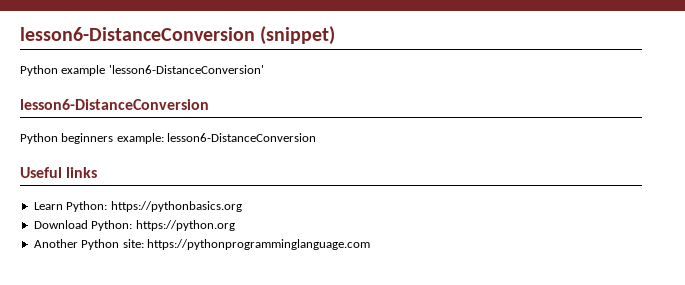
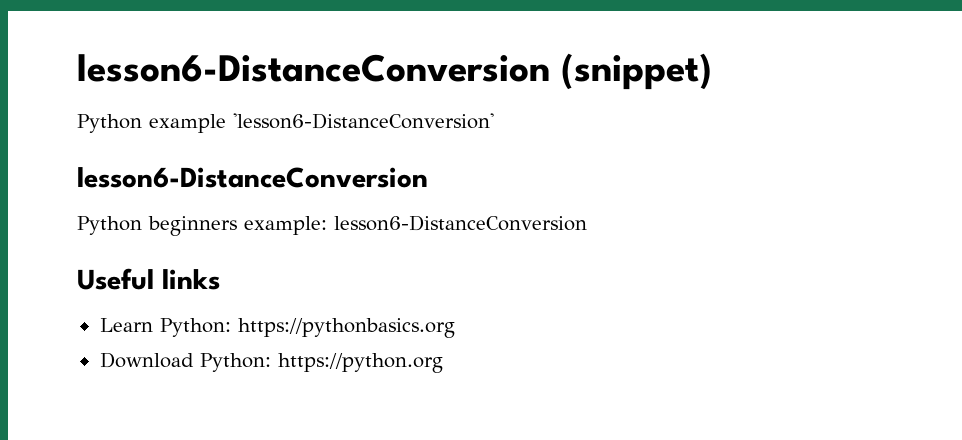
- Another Python site: https://pythonprogramminglanguage.com

